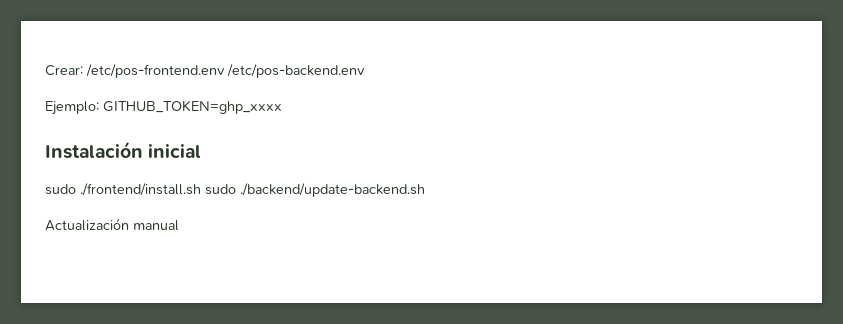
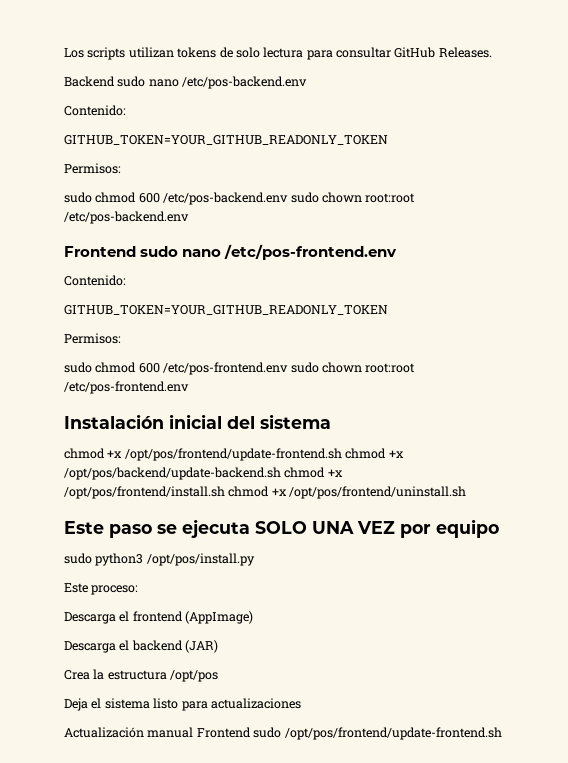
- Crear: /etc/pos-frontend.env /etc/pos-backend.env
- Ejemplo: GITHUB_TOKEN=ghp_xxxx
- Instalación inicial
- sudo ./frontend/install.sh sudo ./backend/update-backend.sh
+ Los scripts utilizan tokens de solo lectura para consultar GitHub Releases.
+ Backend sudo nano /etc/pos-backend.env
+ Contenido:
+ GITHUB_TOKEN=YOUR_GITHUB_READONLY_TOKEN
+ Permisos:
+ sudo chmod 600 /etc/pos-backend.env sudo chown root:root /etc/pos-backend.env
+ Frontend sudo nano /etc/pos-frontend.env
+ Contenido:
+ GITHUB_TOKEN=YOUR_GITHUB_READONLY_TOKEN
+ Permisos:
+ sudo chmod 600 /etc/pos-frontend.env sudo chown root:root /etc/pos-frontend.env
+ Instalación inicial del sistema
+ chmod +x /opt/pos/frontend/update-frontend.sh chmod +x /opt/pos/backend/update-backend.sh chmod +x /opt/pos/frontend/install.sh chmod +x /opt/pos/frontend/uninstall.sh
+ Este paso se ejecuta SOLO UNA VEZ por equipo
+ sudo python3 /opt/pos/install.py
+ Este proceso:
+ Descarga el frontend (AppImage)
+ Descarga el backend (JAR)
+ Crea la estructura /opt/pos
+ Deja el sistema listo para actualizaciones
- Actualización manual
+ Actualización manual Frontend sudo /opt/pos/frontend/update-frontend.sh

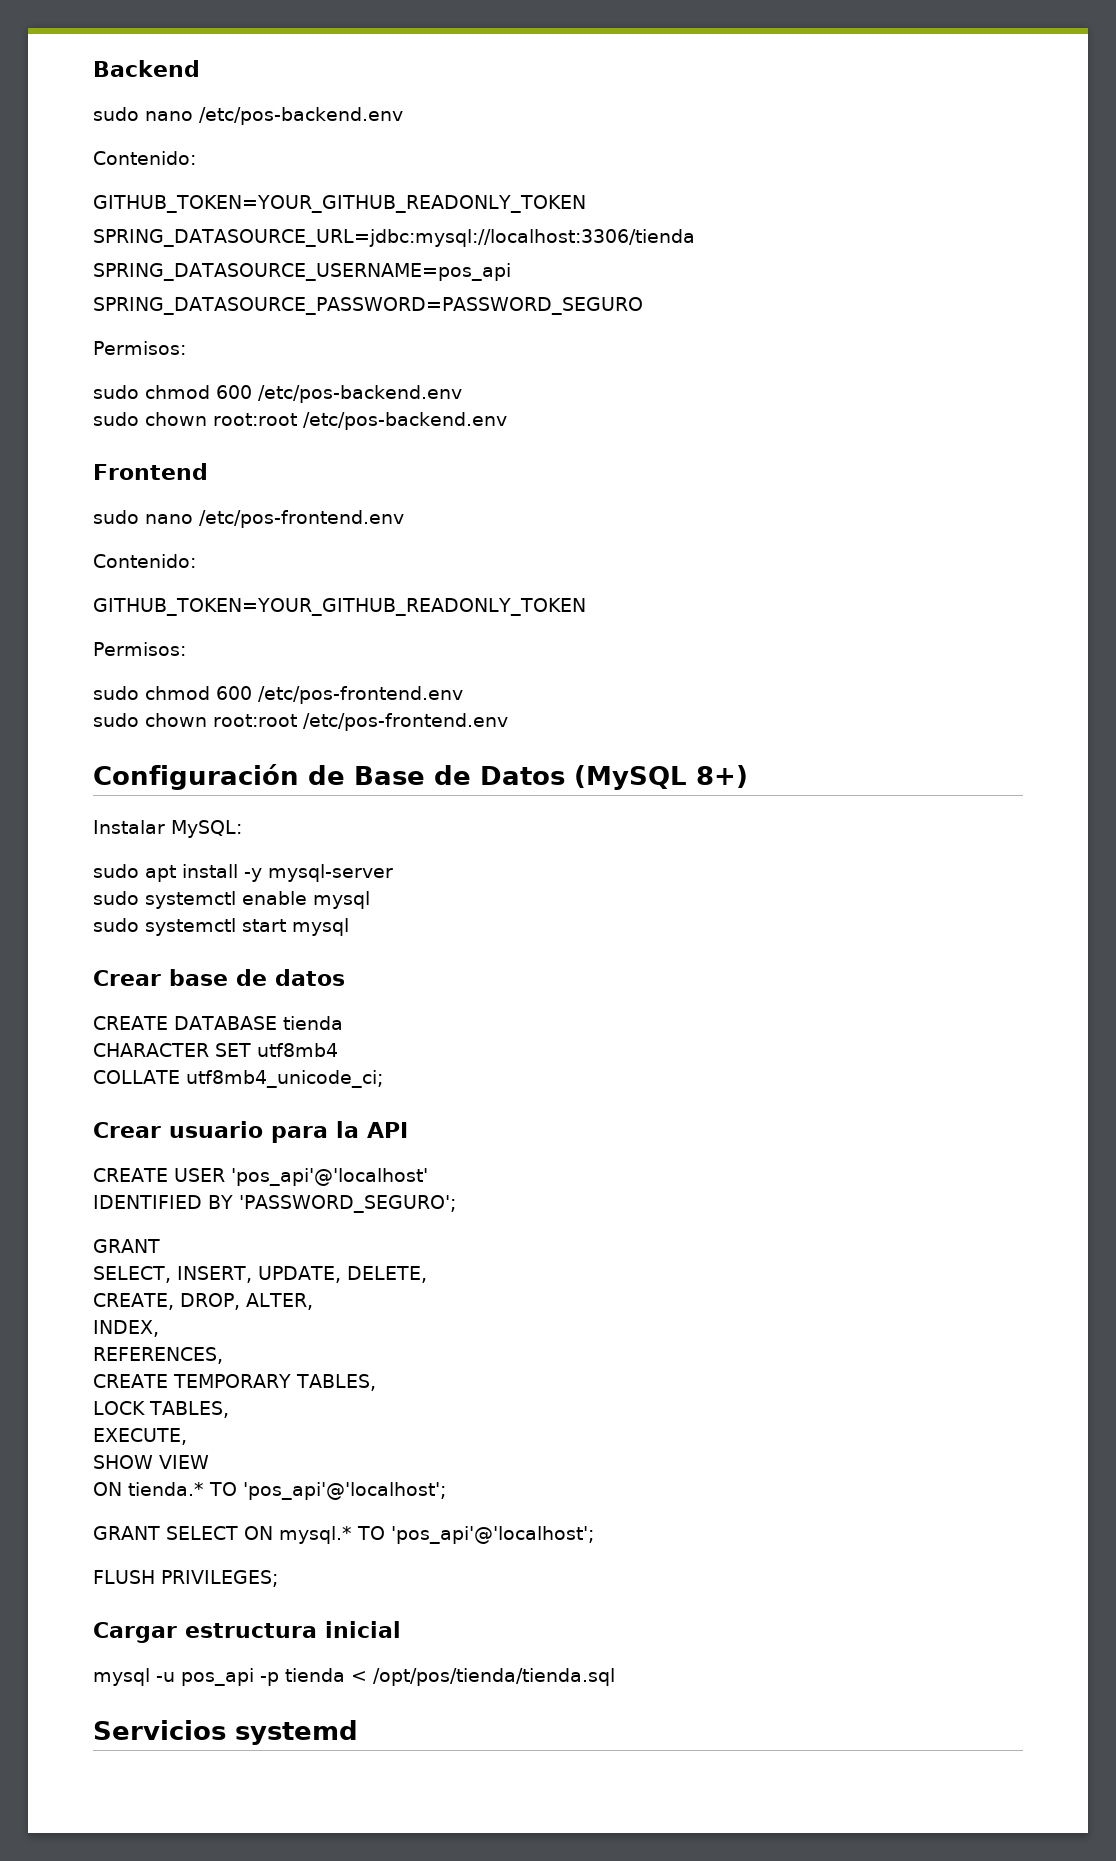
- Los scripts utilizan tokens de solo lectura para consultar GitHub Releases.
- Backend sudo nano /etc/pos-backend.env
+ Backend
+ sudo nano /etc/pos-backend.env
+ SPRING_DATASOURCE_URL=jdbc:mysql://localhost:3306/tienda
+ SPRING_DATASOURCE_USERNAME=pos_api
+ SPRING_DATASOURCE_PASSWORD=PASSWORD_SEGURO
- sudo chmod 600 /etc/pos-backend.env sudo chown root:root /etc/pos-backend.env
+ sudo chmod 600 /etc/pos-backend.env
+ sudo chown root:root /etc/pos-backend.env
- Frontend sudo nano /etc/pos-frontend.env
+ Frontend
+ sudo nano /etc/pos-frontend.env
- sudo chmod 600 /etc/pos-frontend.env sudo chown root:root /etc/pos-frontend.env
+ sudo chmod 600 /etc/pos-frontend.env
+ sudo chown root:root /etc/pos-frontend.env
- Instalación inicial del sistema
- chmod +x /opt/pos/frontend/update-frontend.sh chmod +x /opt/pos/backend/update-backend.sh chmod +x /opt/pos/frontend/install.sh chmod +x /opt/pos/frontend/uninstall.sh
- Este paso se ejecuta SOLO UNA VEZ por equipo
- sudo python3 /opt/pos/install.py
- Este proceso:
- Descarga el frontend (AppImage)
- Descarga el backend (JAR)
- Crea la estructura /opt/pos
- Deja el sistema listo para actualizaciones
- Actualización manual Frontend sudo /opt/pos/frontend/update-frontend.sh
+ Configuración de Base de Datos (MySQL 8+)
+ Instalar MySQL:
+ sudo apt install -y mysql-server
+ sudo systemctl enable mysql
+ sudo systemctl start mysql
+ Crear base de datos
+ CREATE DATABASE tienda
+ CHARACTER SET utf8mb4
+ COLLATE utf8mb4_unicode_ci;
+ Crear usuario para la API
+ CREATE USER 'pos_api'@'localhost'
+ IDENTIFIED BY 'PASSWORD_SEGURO';
+ GRANT
+ SELECT, INSERT, UPDATE, DELETE,
+ CREATE, DROP, ALTER,
+ INDEX,
+ REFERENCES,
+ CREATE TEMPORARY TABLES,
+ LOCK TABLES,
+ EXECUTE,
+ SHOW VIEW
+ ON tienda.* TO 'pos_api'@'localhost';
+ GRANT SELECT ON mysql.* TO 'pos_api'@'localhost';
+ FLUSH PRIVILEGES;
+ Cargar estructura inicial
+ mysql -u pos_api -p tienda < /opt/pos/tienda/tienda.sql
+ Servicios systemd

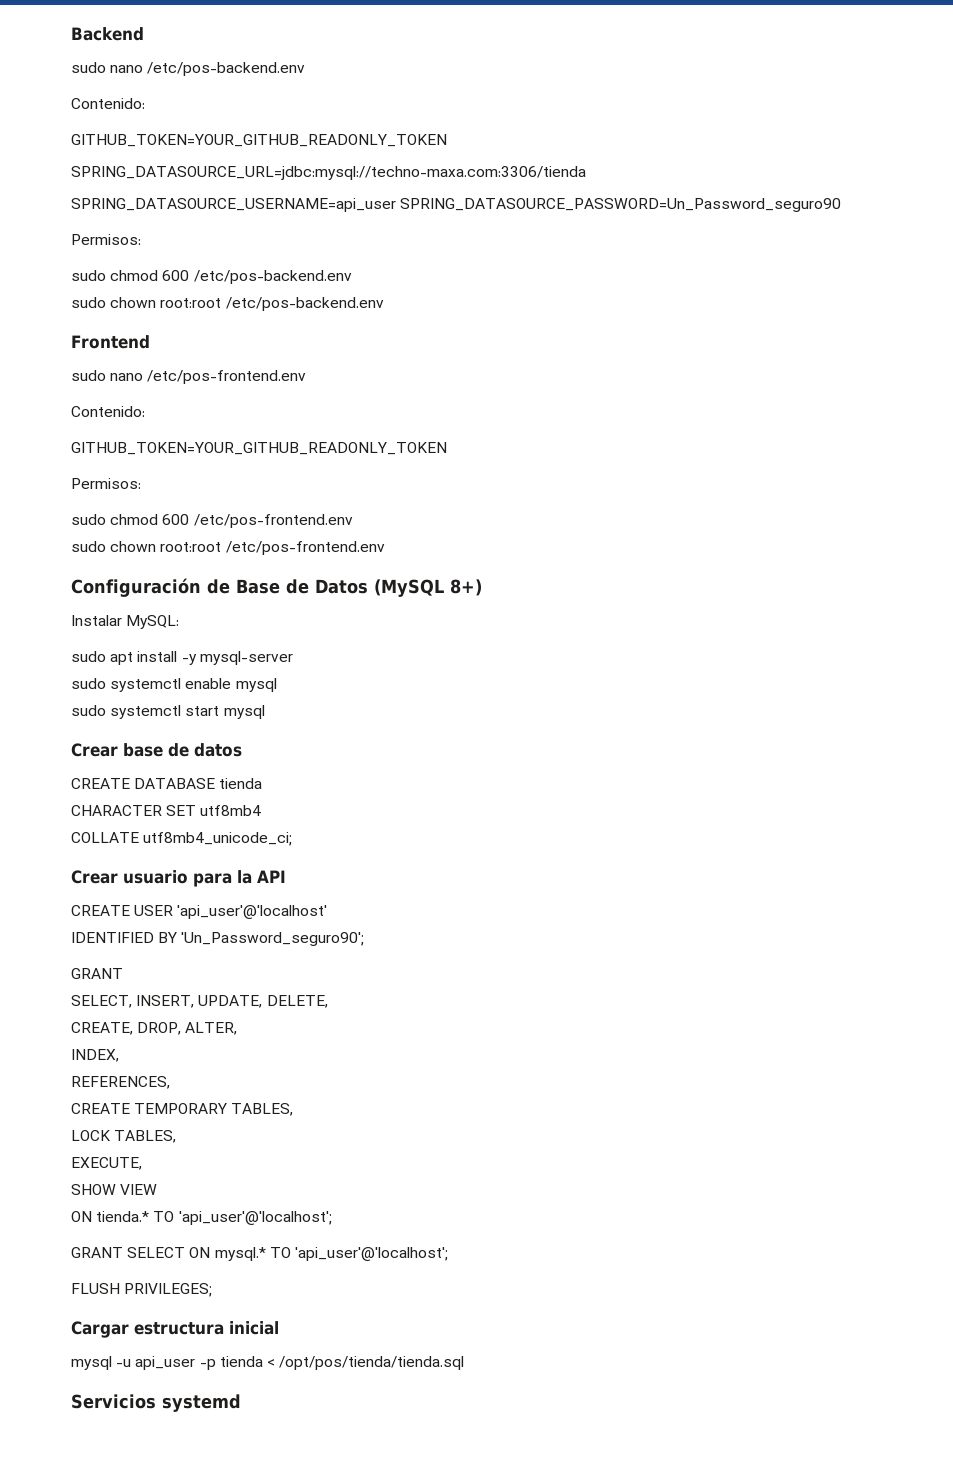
- SPRING_DATASOURCE_URL=jdbc:mysql://localhost:3306/tienda
- SPRING_DATASOURCE_USERNAME=pos_api
- SPRING_DATASOURCE_PASSWORD=PASSWORD_SEGURO
+ SPRING_DATASOURCE_URL=jdbc:mysql://techno-maxa.com:3306/tienda
+ SPRING_DATASOURCE_USERNAME=api_user SPRING_DATASOURCE_PASSWORD=Un_Password_seguro90
- CREATE USER 'pos_api'@'localhost'
+ CREATE USER 'api_user'@'localhost'
- IDENTIFIED BY 'PASSWORD_SEGURO';
+ IDENTIFIED BY 'Un_Password_seguro90';
- ON tienda.* TO 'pos_api'@'localhost';
+ ON tienda.* TO 'api_user'@'localhost';
- GRANT SELECT ON mysql.* TO 'pos_api'@'localhost';
+ GRANT SELECT ON mysql.* TO 'api_user'@'localhost';
- mysql -u pos_api -p tienda < /opt/pos/tienda/tienda.sql
+ mysql -u api_user -p tienda < /opt/pos/tienda/tienda.sql

